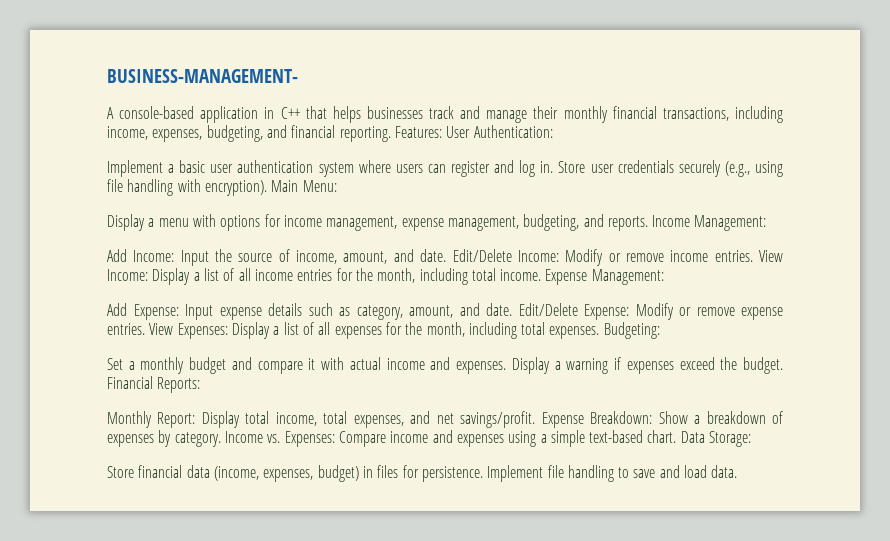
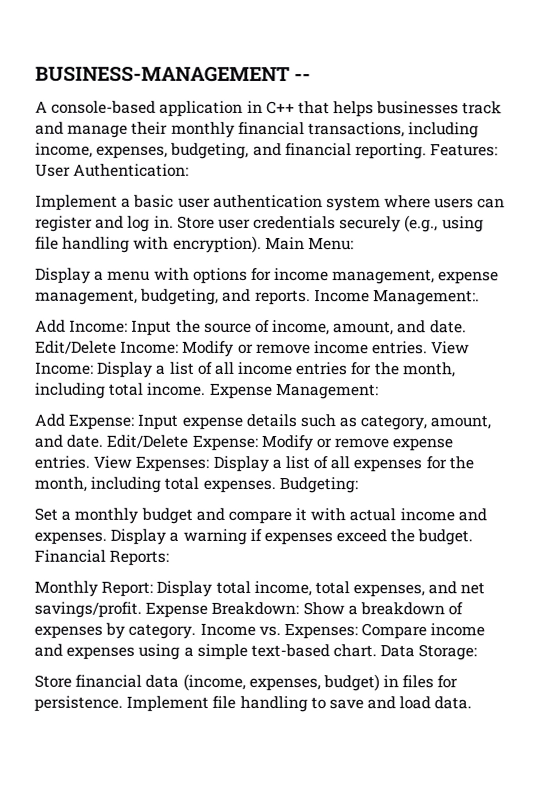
- BUSINESS-MANAGEMENT-
+ BUSINESS-MANAGEMENT --
- Income Management:
+ Income Management:.

